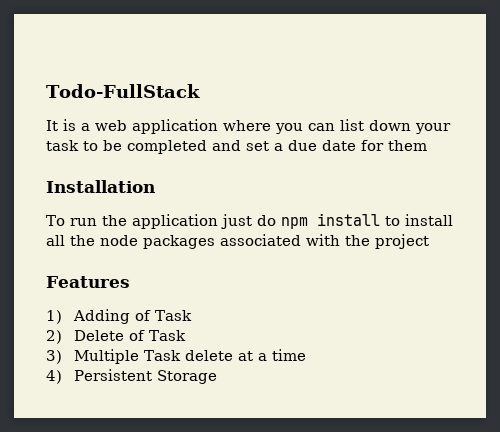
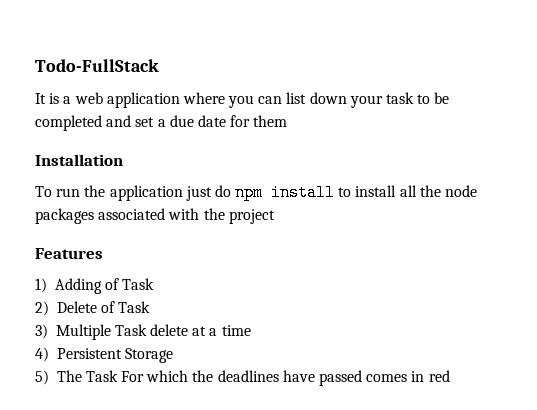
+ 5) The Task For which the deadlines have passed comes in red

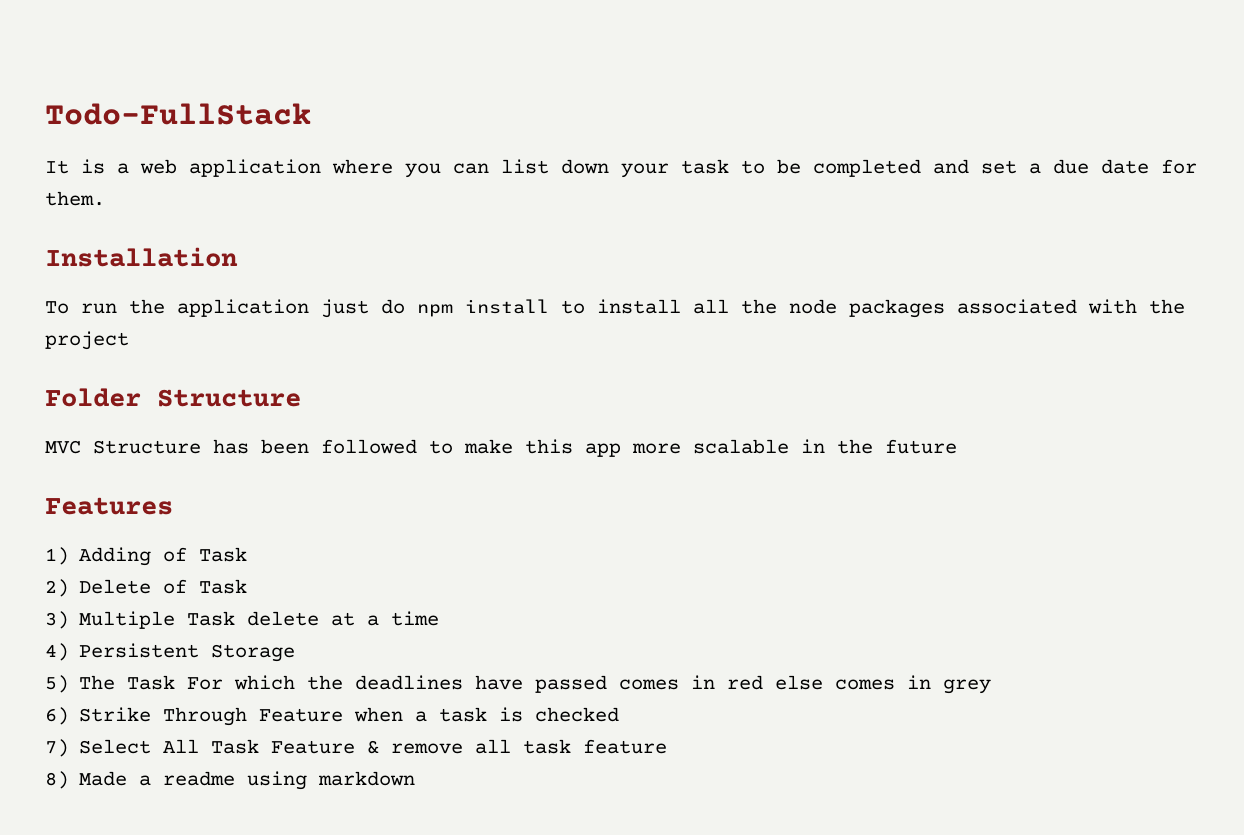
- It is a web application where you can list down your task to be completed and set a due date for them
+ It is a web application where you can list down your task to be completed and set a due date for them.
+ Folder Structure
+ MVC Structure has been followed to make this app more scalable in the future
- 5) The Task For which the deadlines have passed comes in red
+ 5) The Task For which the deadlines have passed comes in red else comes in grey
+ 6) Strike Through Feature when a task is checked
+ 7) Select All Task Feature & remove all task feature
+ 8) Made a readme using markdown

